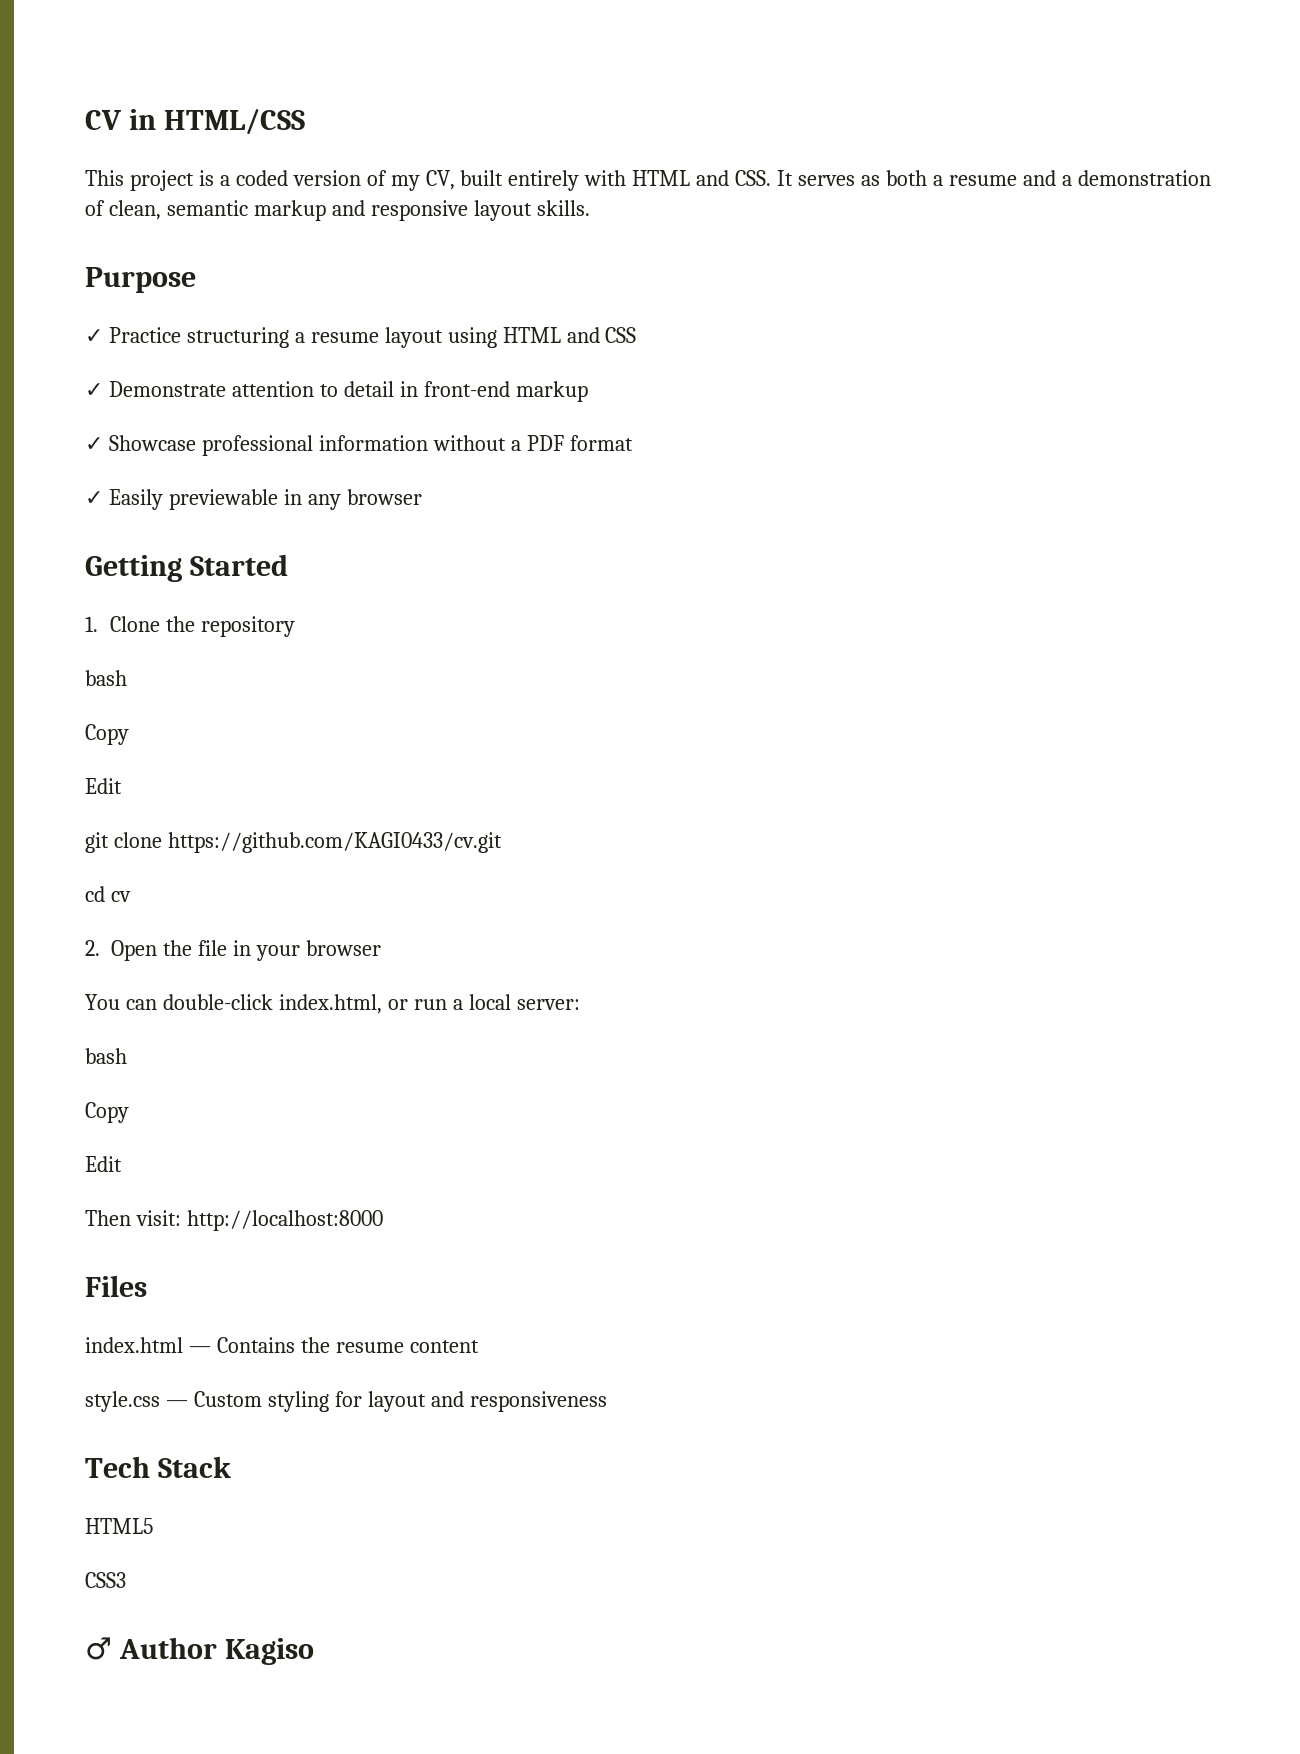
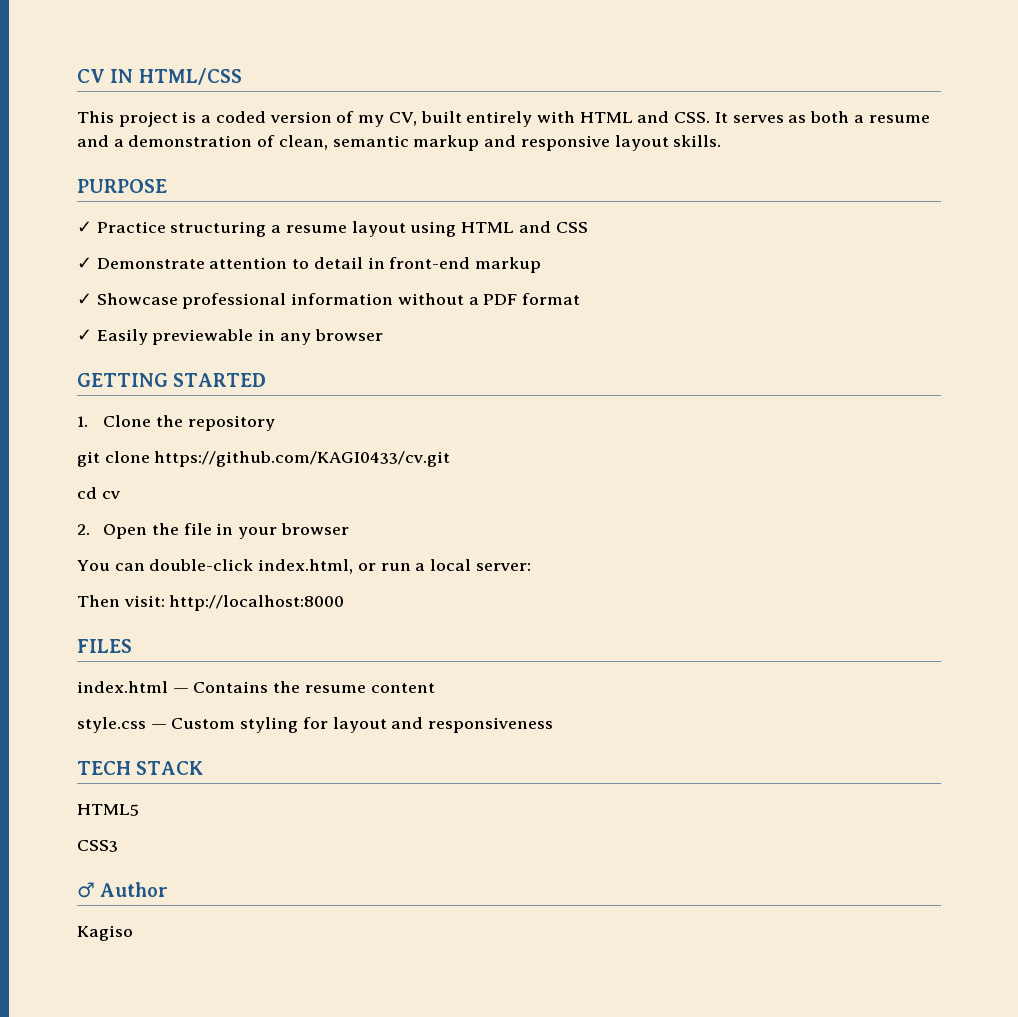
- CV in HTML/CSS
+ CV IN HTML/CSS
- Purpose
+ PURPOSE
- Getting Started
+ GETTING STARTED
  1. Clone the repository
- bash
- Copy
- Edit
  You can double-click index.html, or run a local server:
- bash
- Copy
- Edit
- Files
+ FILES
- Tech Stack
+ TECH STACK
- ♂ Author Kagiso
+ ♂ Author
+ Kagiso

